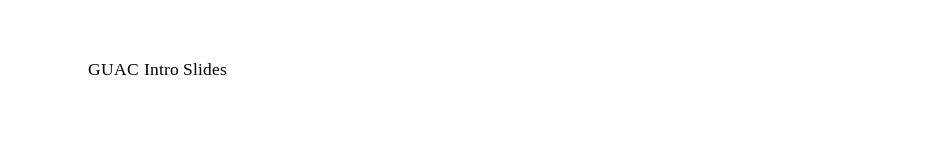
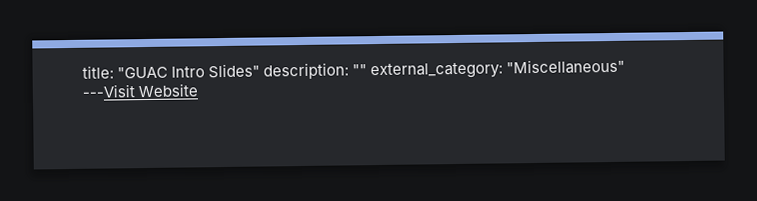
- GUAC Intro Slides
+ title: "GUAC Intro Slides" description: "" external_category: "Miscellaneous" ---Visit Website

